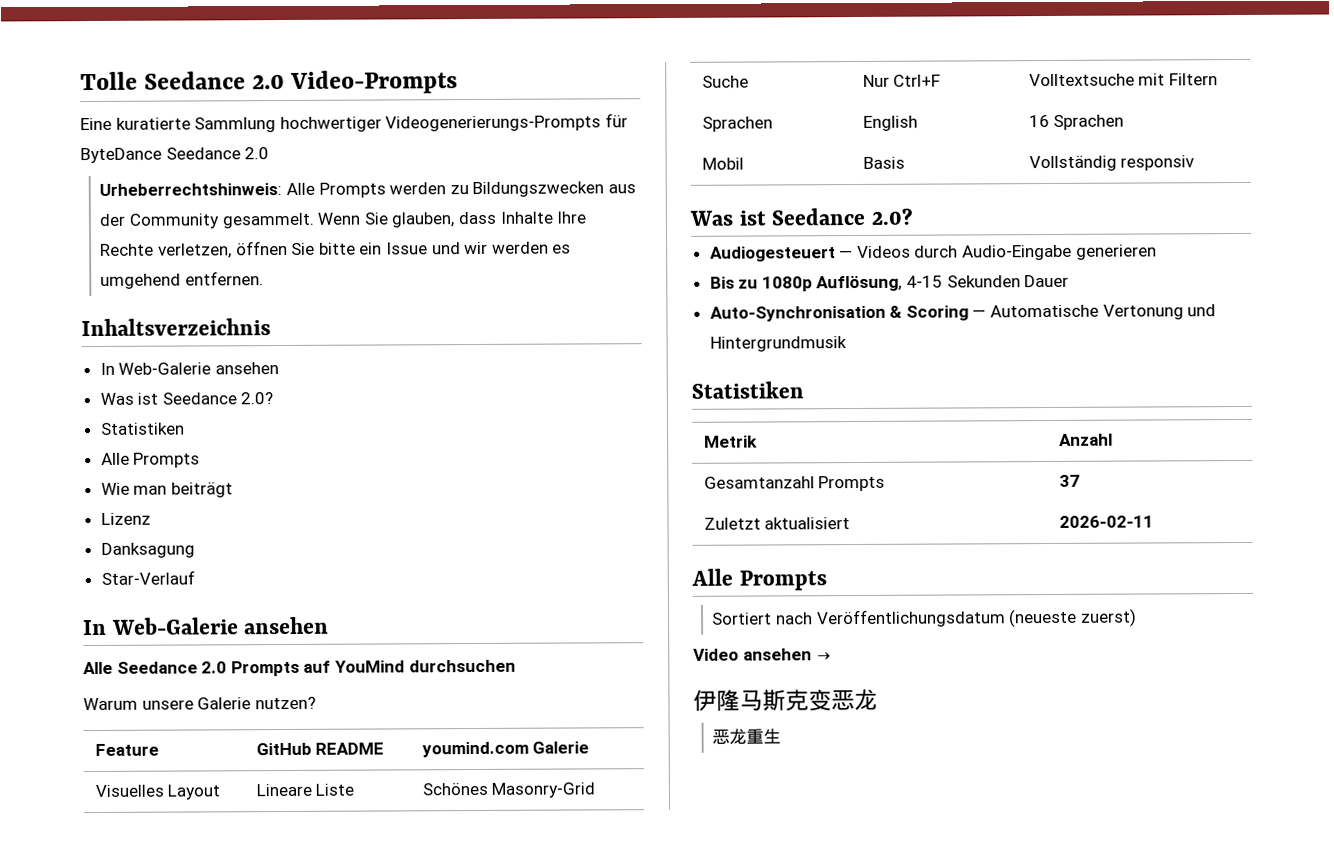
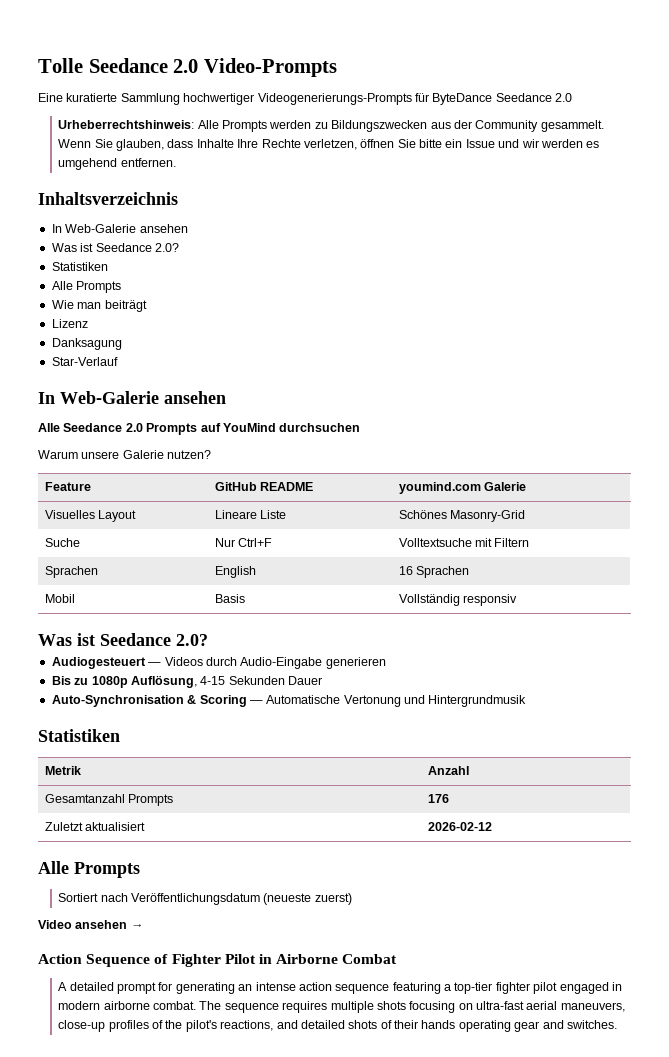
- Gesamtanzahl Prompts | 37
+ Gesamtanzahl Prompts | 176
- Zuletzt aktualisiert | 2026-02-11
+ Zuletzt aktualisiert | 2026-02-12
- 伊隆马斯克变恶龙
- 恶龙重生
+ Action Sequence of Fighter Pilot in Airborne Combat
+ A detailed prompt for generating an intense action sequence featuring a top-tier fighter pilot engaged in modern airborne combat. The sequence requires multiple shots focusing on ultra-fast aerial maneuvers, close-up profiles of the pilot's reactions, and detailed shots of their hands operating gear and switches.

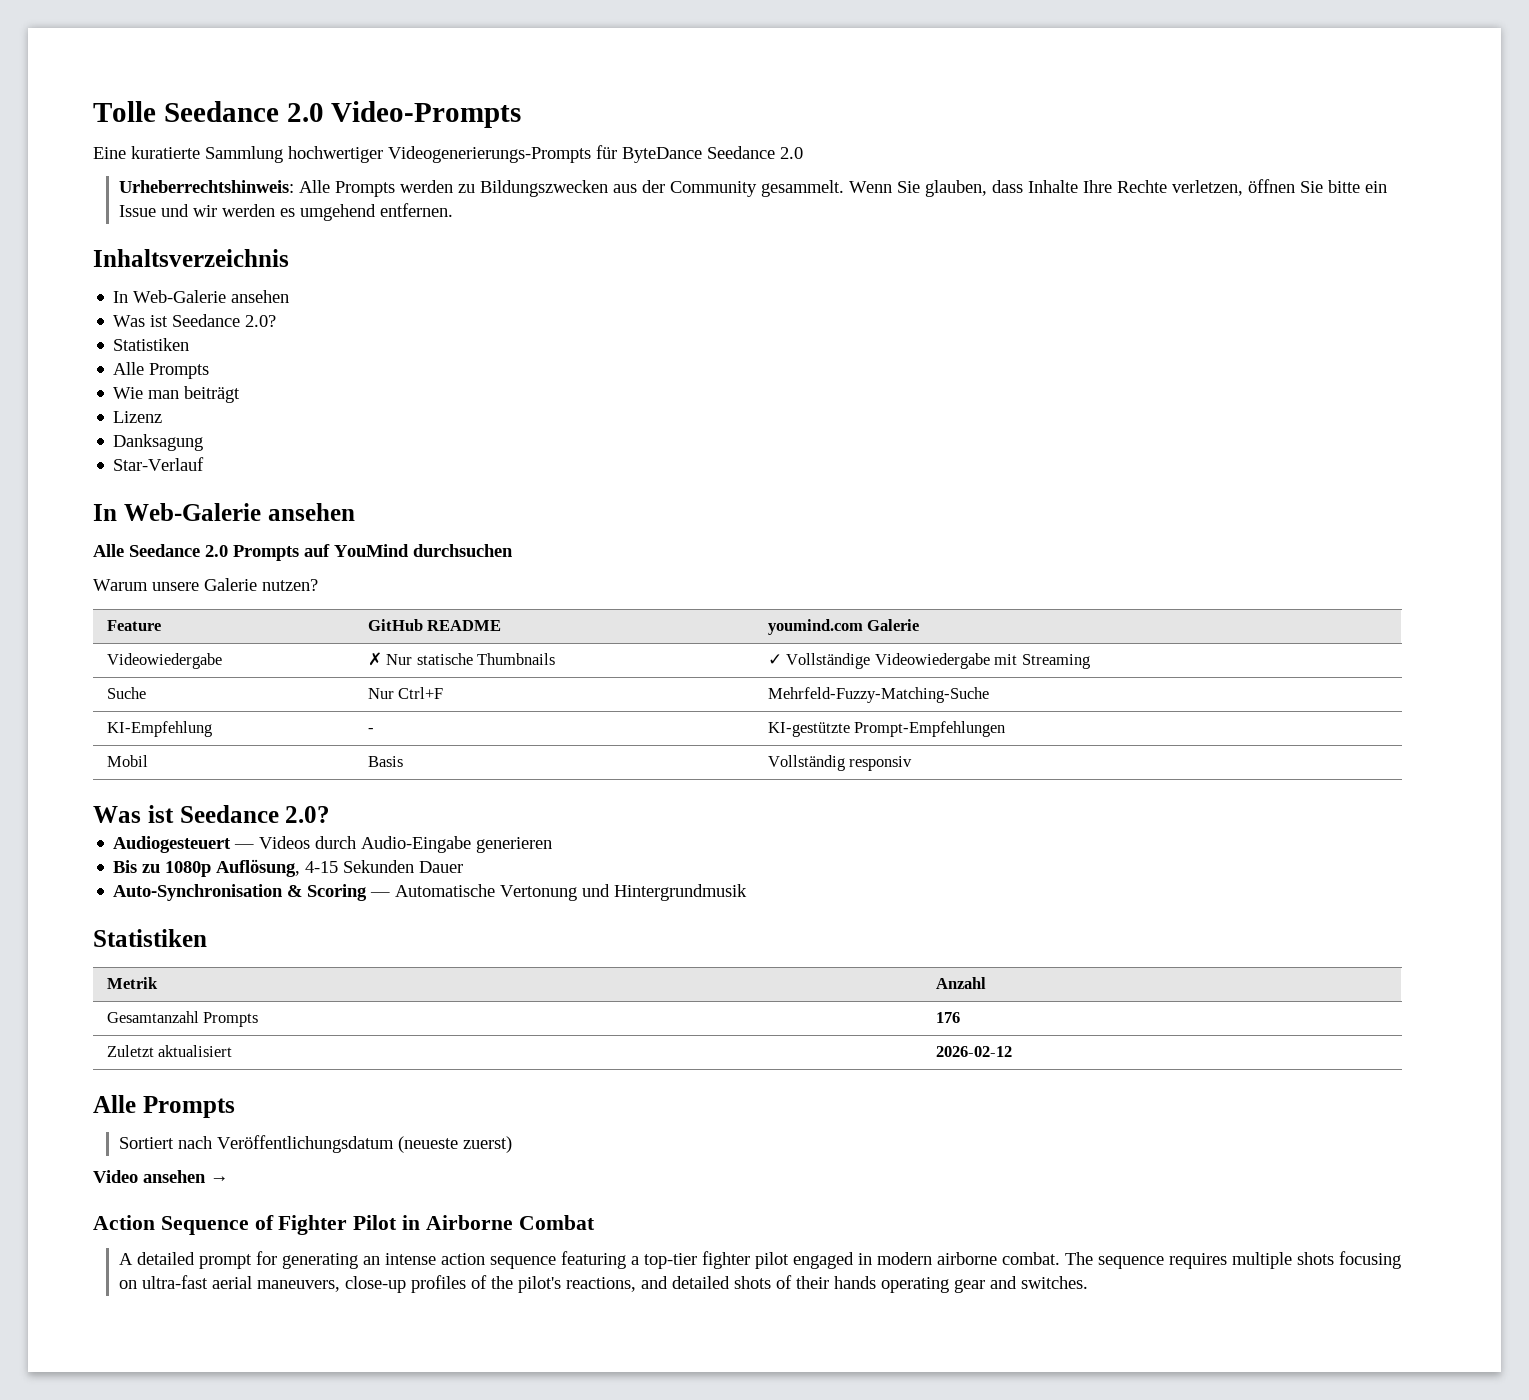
- Visuelles Layout | Lineare Liste | Schönes Masonry-Grid
- Suche | Nur Ctrl+F | Volltextsuche mit Filtern
- Sprachen | English | 16 Sprachen
+ Videowiedergabe | ✗ Nur statische Thumbnails | ✓ Vollständige Videowiedergabe mit Streaming
+ Suche | Nur Ctrl+F | Mehrfeld-Fuzzy-Matching-Suche
+ KI-Empfehlung | - | KI-gestützte Prompt-Empfehlungen

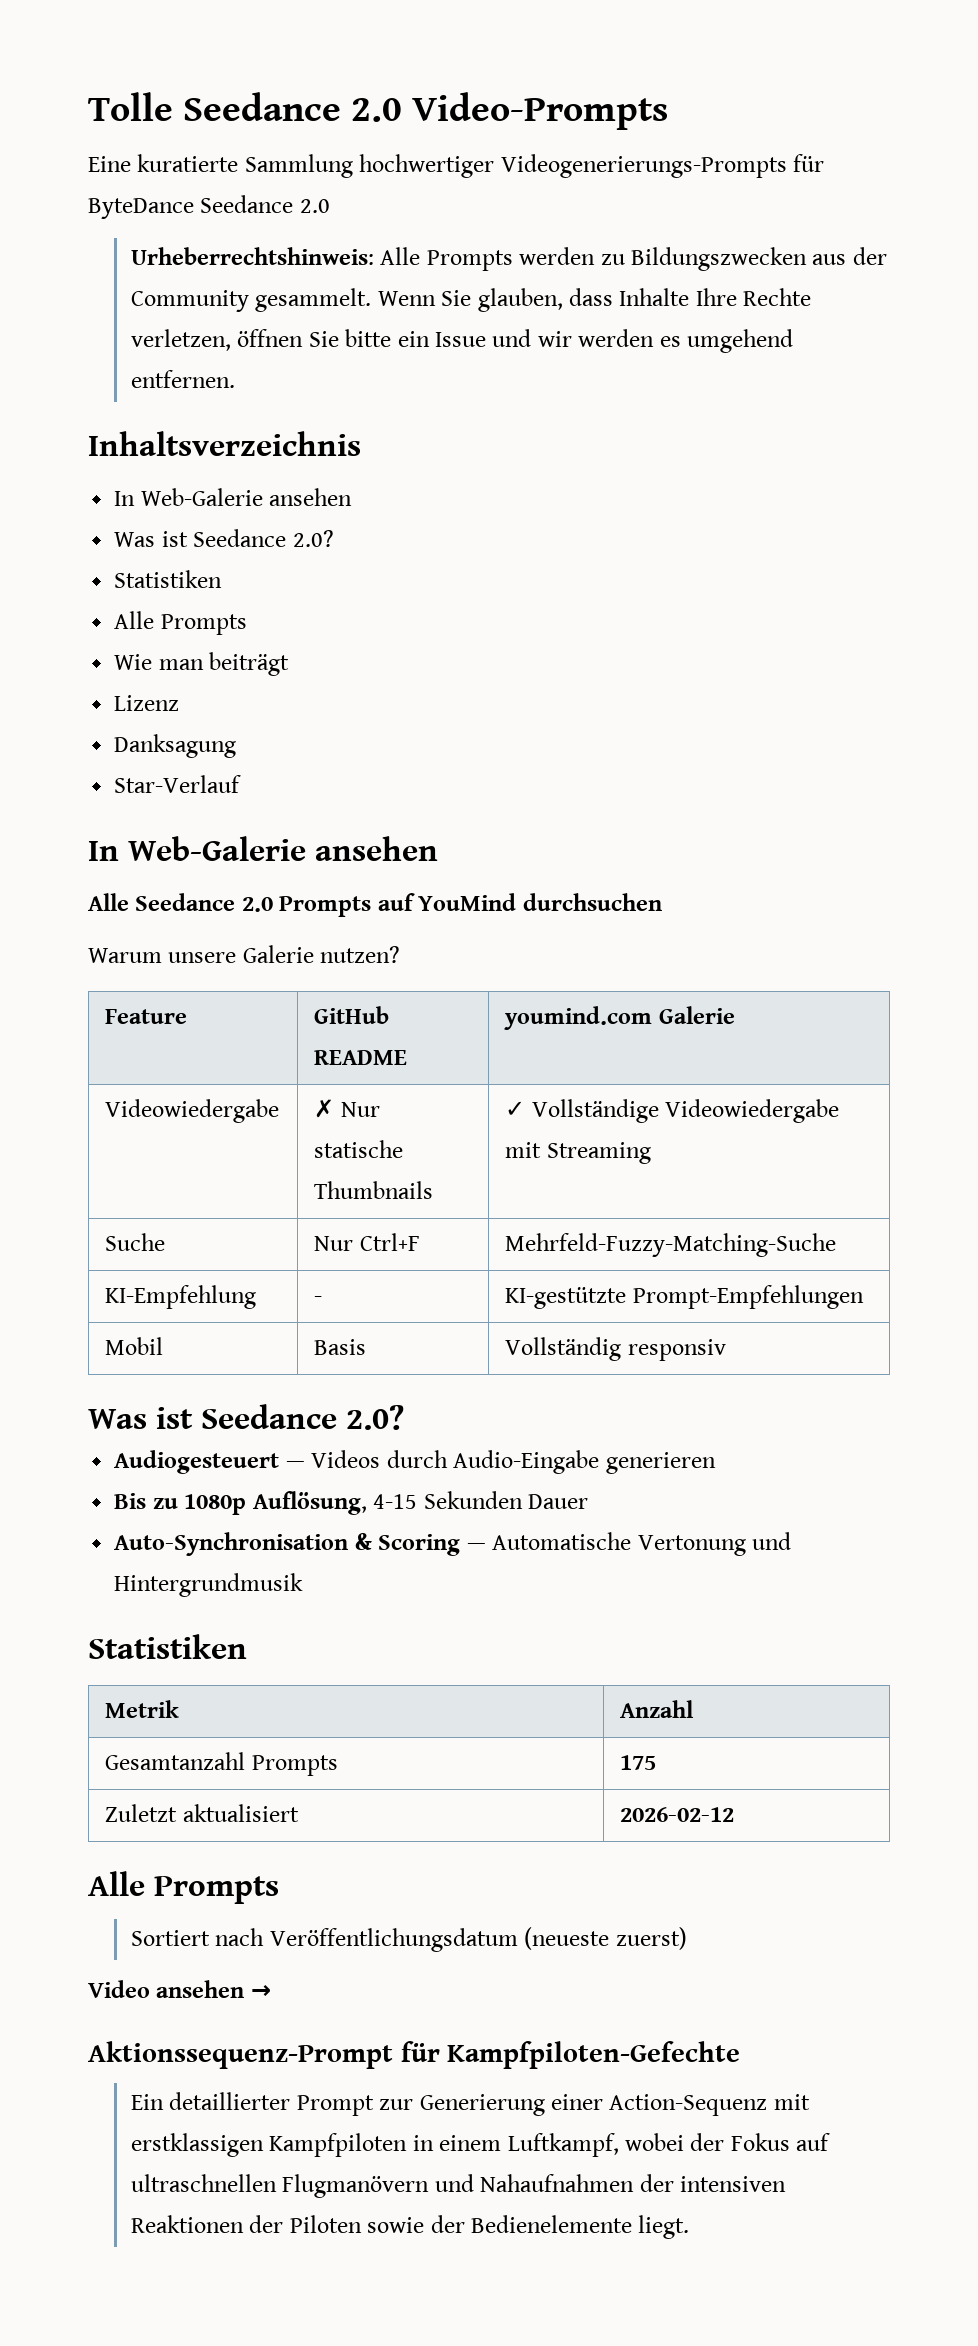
- Gesamtanzahl Prompts | 176
+ Gesamtanzahl Prompts | 175
- Action Sequence of Fighter Pilot in Airborne Combat
- A detailed prompt for generating an intense action sequence featuring a top-tier fighter pilot engaged in modern airborne combat. The sequence requires multiple shots focusing on ultra-fast aerial maneuvers, close-up profiles of the pilot's reactions, and detailed shots of their hands operating gear and switches.
+ Aktionssequenz-Prompt für Kampfpiloten-Gefechte
+ Ein detaillierter Prompt zur Generierung einer Action-Sequenz mit erstklassigen Kampfpiloten in einem Luftkampf, wobei der Fokus auf ultraschnellen Flugmanövern und Nahaufnahmen der intensiven Reaktionen der Piloten sowie der Bedienelemente liegt.

